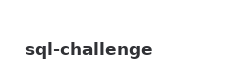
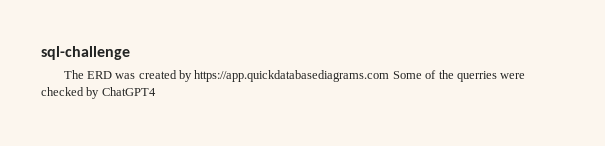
+ The ERD was created by https://app.quickdatabasediagrams.com Some of the querries were checked by ChatGPT4

